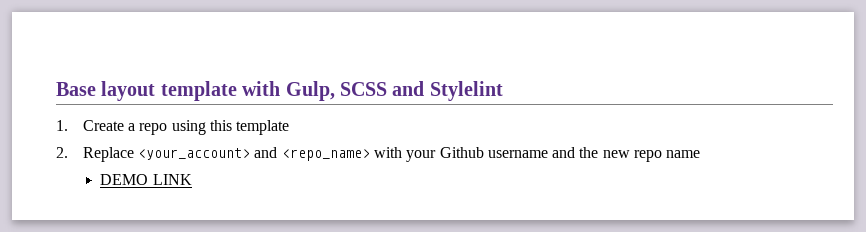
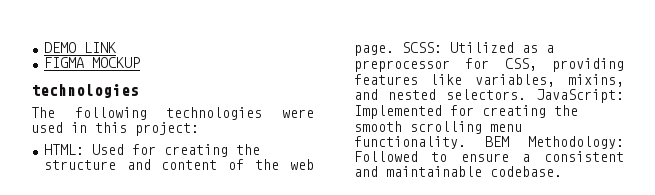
- Base layout template with Gulp, SCSS and Stylelint
- 1. Create a repo using this template
- 2. Replace <your_account> and <repo_name> with your Github username and the new repo name
  DEMO LINK
+ FIGMA MOCKUP
+ technologies
+ The following technologies were used in this project:
+ HTML: Used for creating the structure and content of the web page. SCSS: Utilized as a preprocessor for CSS, providing features like variables, mixins, and nested selectors. JavaScript: Implemented for creating the smooth scrolling menu functionality. BEM Methodology: Followed to ensure a consistent and maintainable codebase.

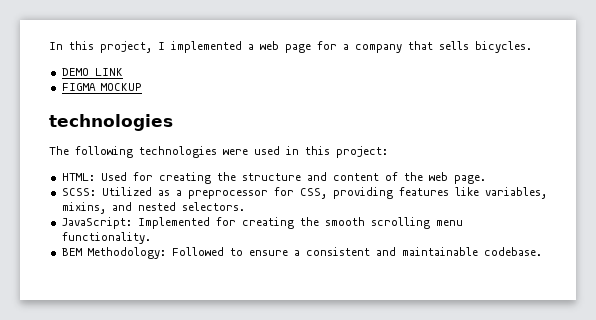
+ In this project, I implemented a web page for a company that sells bicycles.
- HTML: Used for creating the structure and content of the web page. SCSS: Utilized as a preprocessor for CSS, providing features like variables, mixins, and nested selectors. JavaScript: Implemented for creating the smooth scrolling menu functionality. BEM Methodology: Followed to ensure a consistent and maintainable codebase.
+ HTML: Used for creating the structure and content of the web page.
+ SCSS: Utilized as a preprocessor for CSS, providing features like variables, mixins, and nested selectors.
+ JavaScript: Implemented for creating the smooth scrolling menu functionality.
+ BEM Methodology: Followed to ensure a consistent and maintainable codebase.

